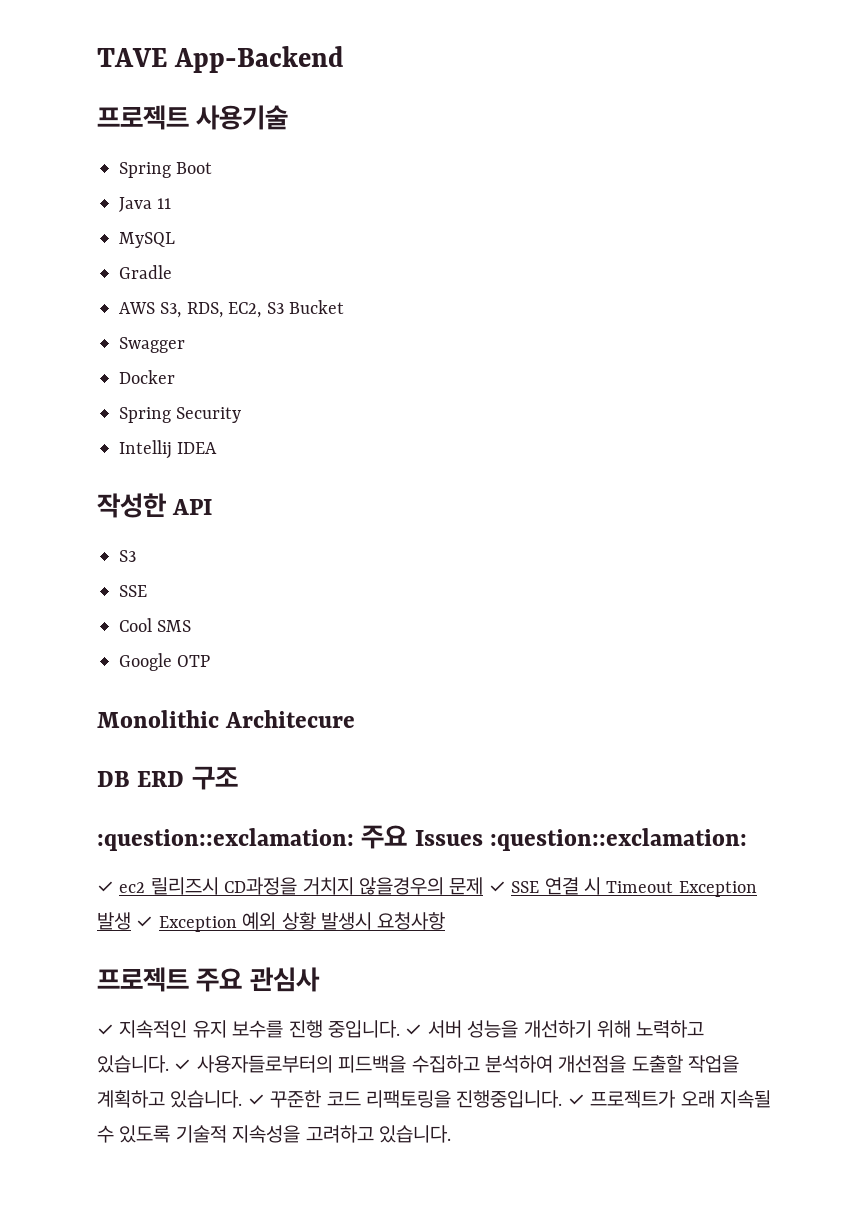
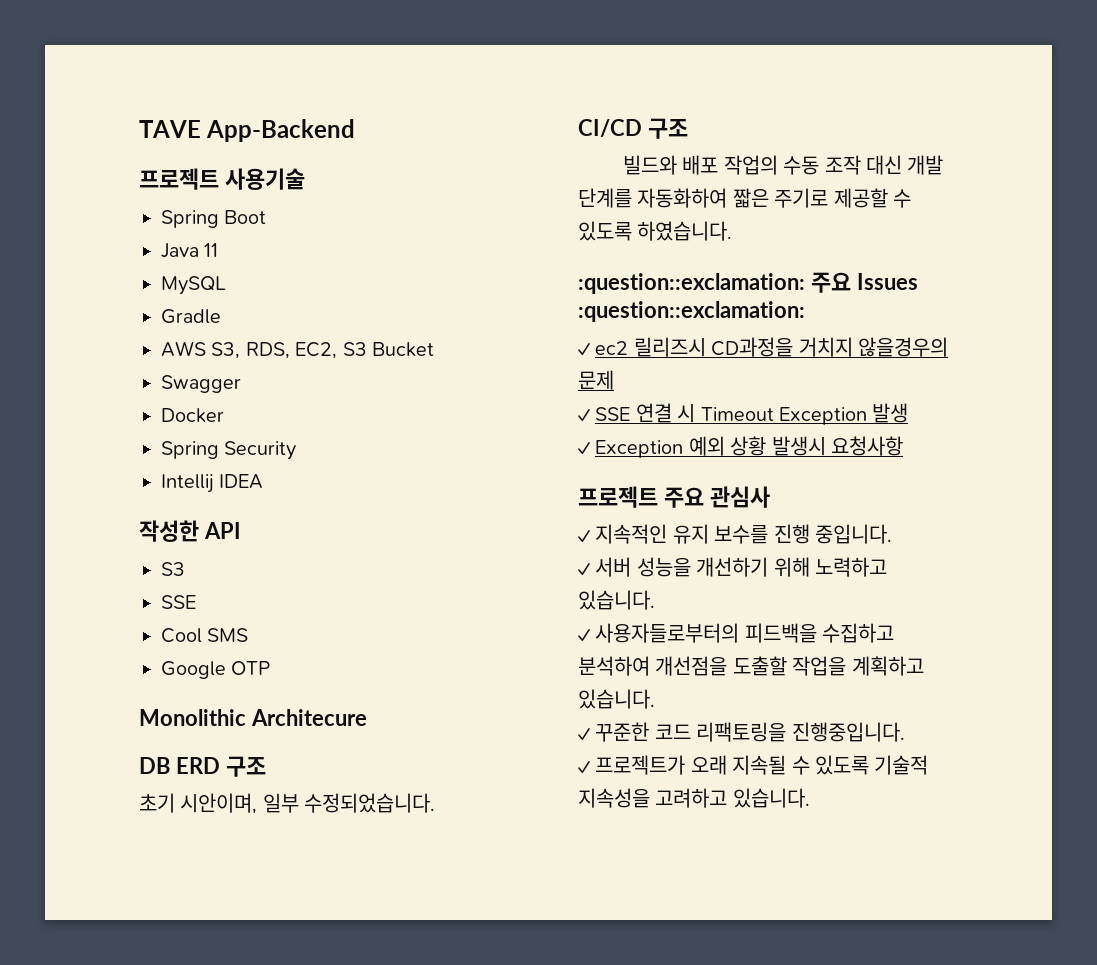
+ 초기 시안이며, 일부 수정되었습니다.
+ CI/CD 구조
+ 빌드와 배포 작업의 수동 조작 대신 개발 단계를 자동화하여 짧은 주기로 제공할 수 있도록 하였습니다.
- ✓ ec2 릴리즈시 CD과정을 거치지 않을경우의 문제 ✓ SSE 연결 시 Timeout Exception 발생 ✓ Exception 예외 상황 발생시 요청사항
+ ✓ ec2 릴리즈시 CD과정을 거치지 않을경우의 문제
+ ✓ SSE 연결 시 Timeout Exception 발생
+ ✓ Exception 예외 상황 발생시 요청사항
- ✓ 지속적인 유지 보수를 진행 중입니다. ✓ 서버 성능을 개선하기 위해 노력하고 있습니다. ✓ 사용자들로부터의 피드백을 수집하고 분석하여 개선점을 도출할 작업을 계획하고 있습니다. ✓ 꾸준한 코드 리팩토링을 진행중입니다. ✓ 프로젝트가 오래 지속될 수 있도록 기술적 지속성을 고려하고 있습니다.
+ ✓ 지속적인 유지 보수를 진행 중입니다.
+ ✓ 서버 성능을 개선하기 위해 노력하고 있습니다.
+ ✓ 사용자들로부터의 피드백을 수집하고 분석하여 개선점을 도출할 작업을 계획하고 있습니다.
+ ✓ 꾸준한 코드 리팩토링을 진행중입니다.
+ ✓ 프로젝트가 오래 지속될 수 있도록 기술적 지속성을 고려하고 있습니다.

